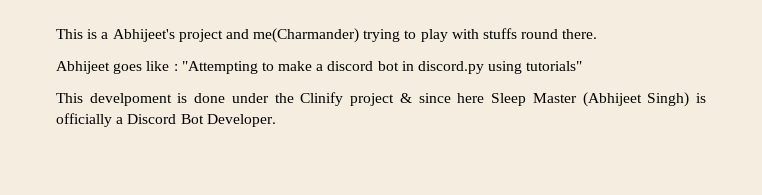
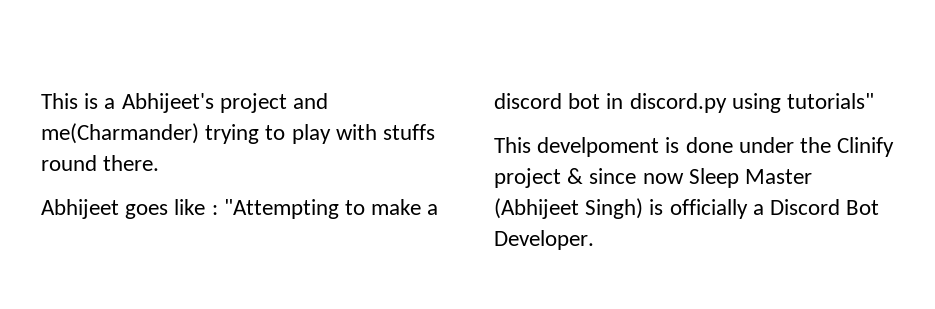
- This develpoment is done under the Clinify project & since here Sleep Master (Abhijeet Singh) is officially a Discord Bot Developer.
+ This develpoment is done under the Clinify project & since now Sleep Master (Abhijeet Singh) is officially a Discord Bot Developer.

